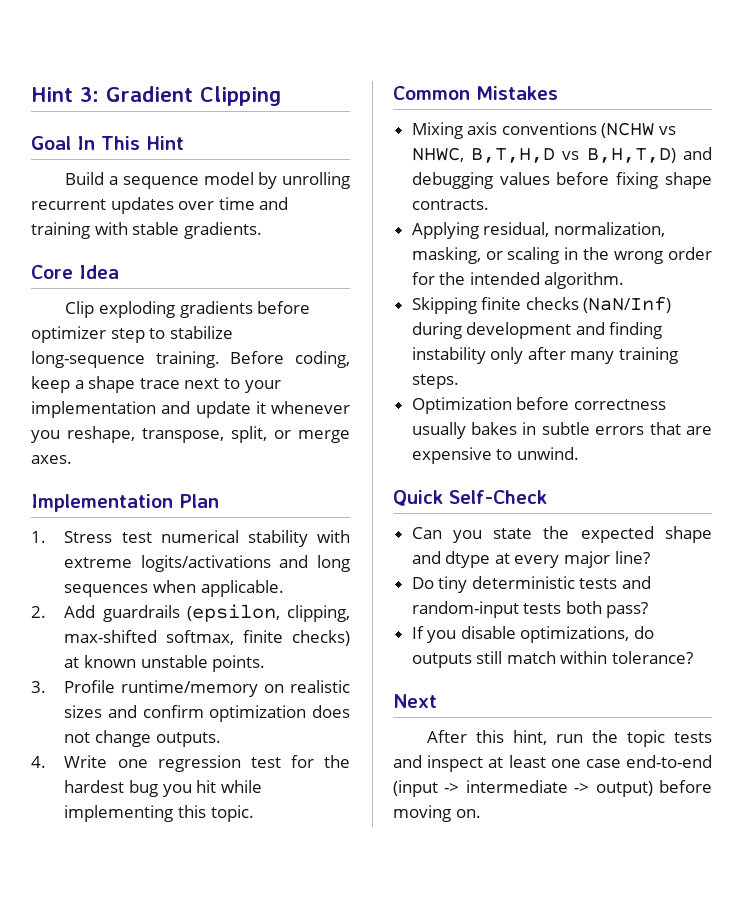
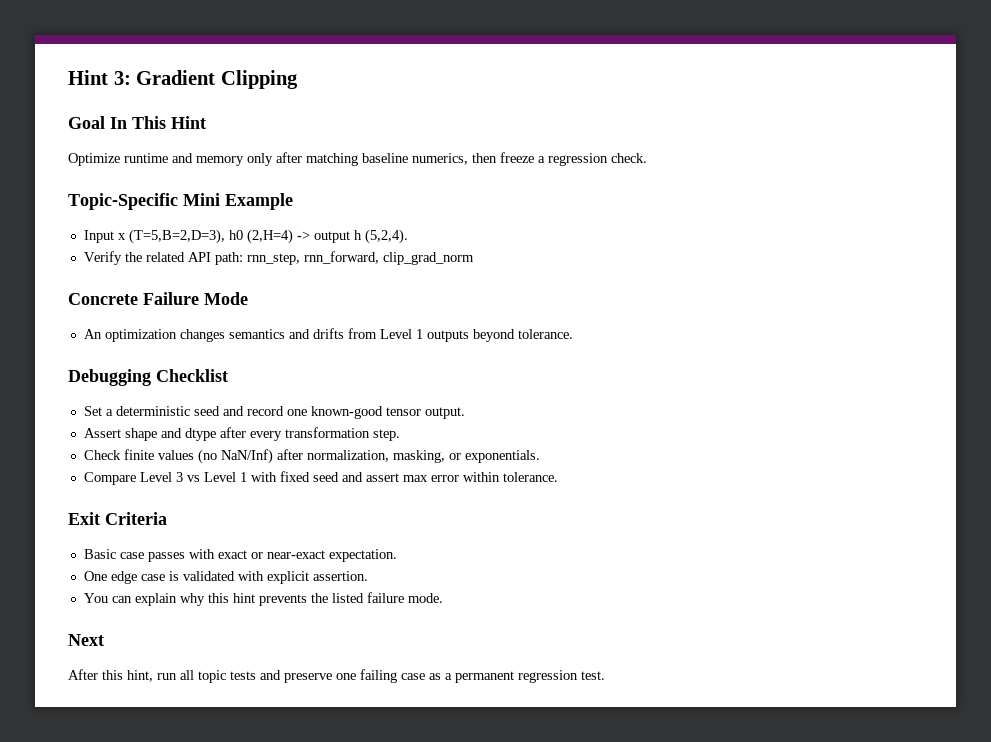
- Build a sequence model by unrolling recurrent updates over time and training with stable gradients.
- Core Idea
- Clip exploding gradients before optimizer step to stabilize long-sequence training. Before coding, keep a shape trace next to your implementation and update it whenever you reshape, transpose, split, or merge axes.
- Implementation Plan
- 1. Stress test numerical stability with extreme logits/activations and long sequences when applicable.
- 2. Add guardrails (epsilon, clipping, max-shifted softmax, finite checks) at known unstable points.
- 3. Profile runtime/memory on realistic sizes and confirm optimization does not change outputs.
- 4. Write one regression test for the hardest bug you hit while implementing this topic.
- Common Mistakes
- Mixing axis conventions (NCHW vs NHWC, B,T,H,D vs B,H,T,D) and debugging values before fixing shape contracts.
- Applying residual, normalization, masking, or scaling in the wrong order for the intended algorithm.
- Skipping finite checks (NaN/Inf) during development and finding instability only after many training steps.
- Optimization before correctness usually bakes in subtle errors that are expensive to unwind.
- Quick Self-Check
- Can you state the expected shape and dtype at every major line?
- Do tiny deterministic tests and random-input tests both pass?
- If you disable optimizations, do outputs still match within tolerance?
+ Optimize runtime and memory only after matching baseline numerics, then freeze a regression check.
+ Topic-Specific Mini Example
+ Input x (T=5,B=2,D=3), h0 (2,H=4) -> output h (5,2,4).
+ Verify the related API path: rnn_step, rnn_forward, clip_grad_norm
+ Concrete Failure Mode
+ An optimization changes semantics and drifts from Level 1 outputs beyond tolerance.
+ Debugging Checklist
+ Set a deterministic seed and record one known-good tensor output.
+ Assert shape and dtype after every transformation step.
+ Check finite values (no NaN/Inf) after normalization, masking, or exponentials.
+ Compare Level 3 vs Level 1 with fixed seed and assert max error within tolerance.
+ Exit Criteria
+ Basic case passes with exact or near-exact expectation.
+ One edge case is validated with explicit assertion.
+ You can explain why this hint prevents the listed failure mode.
- After this hint, run the topic tests and inspect at least one case end-to-end (input -> intermediate -> output) before moving on.
+ After this hint, run all topic tests and preserve one failing case as a permanent regression test.

